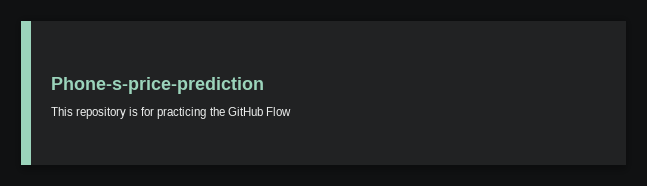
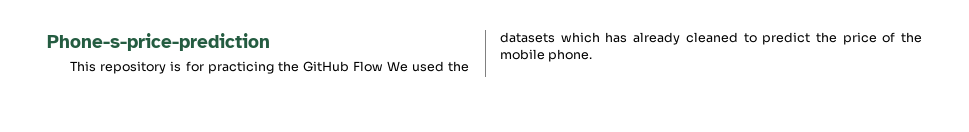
- This repository is for practicing the GitHub Flow
+ This repository is for practicing the GitHub Flow We used the datasets which has already cleaned to predict the price of the mobile phone.

